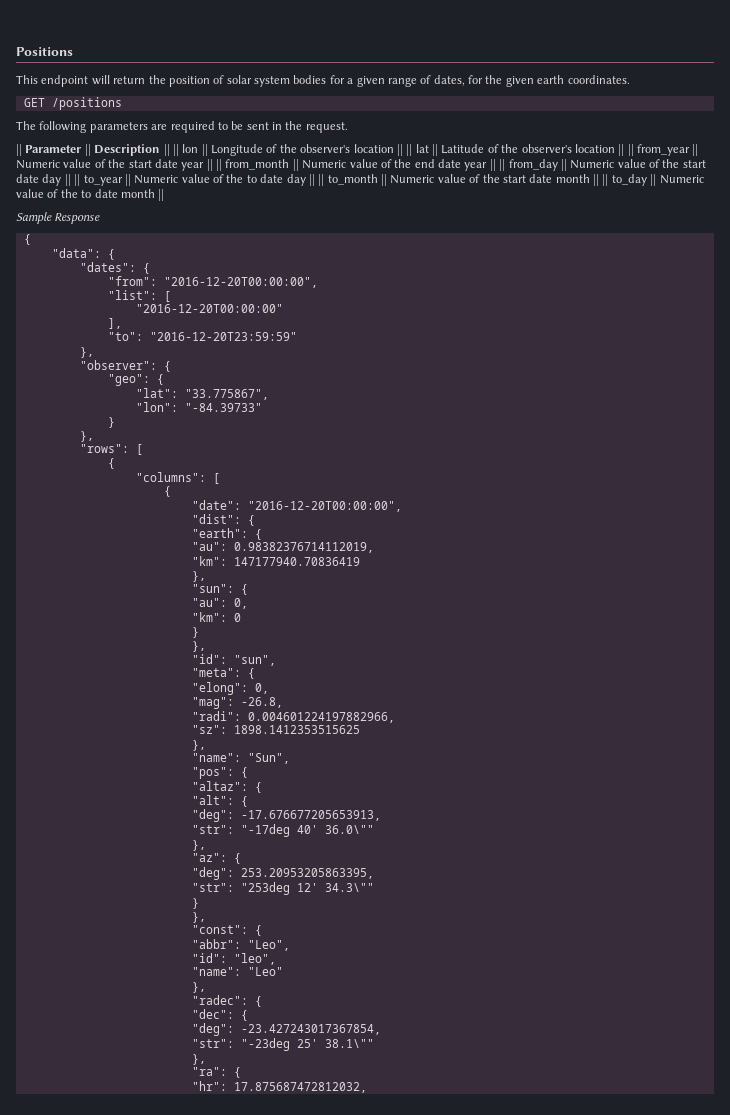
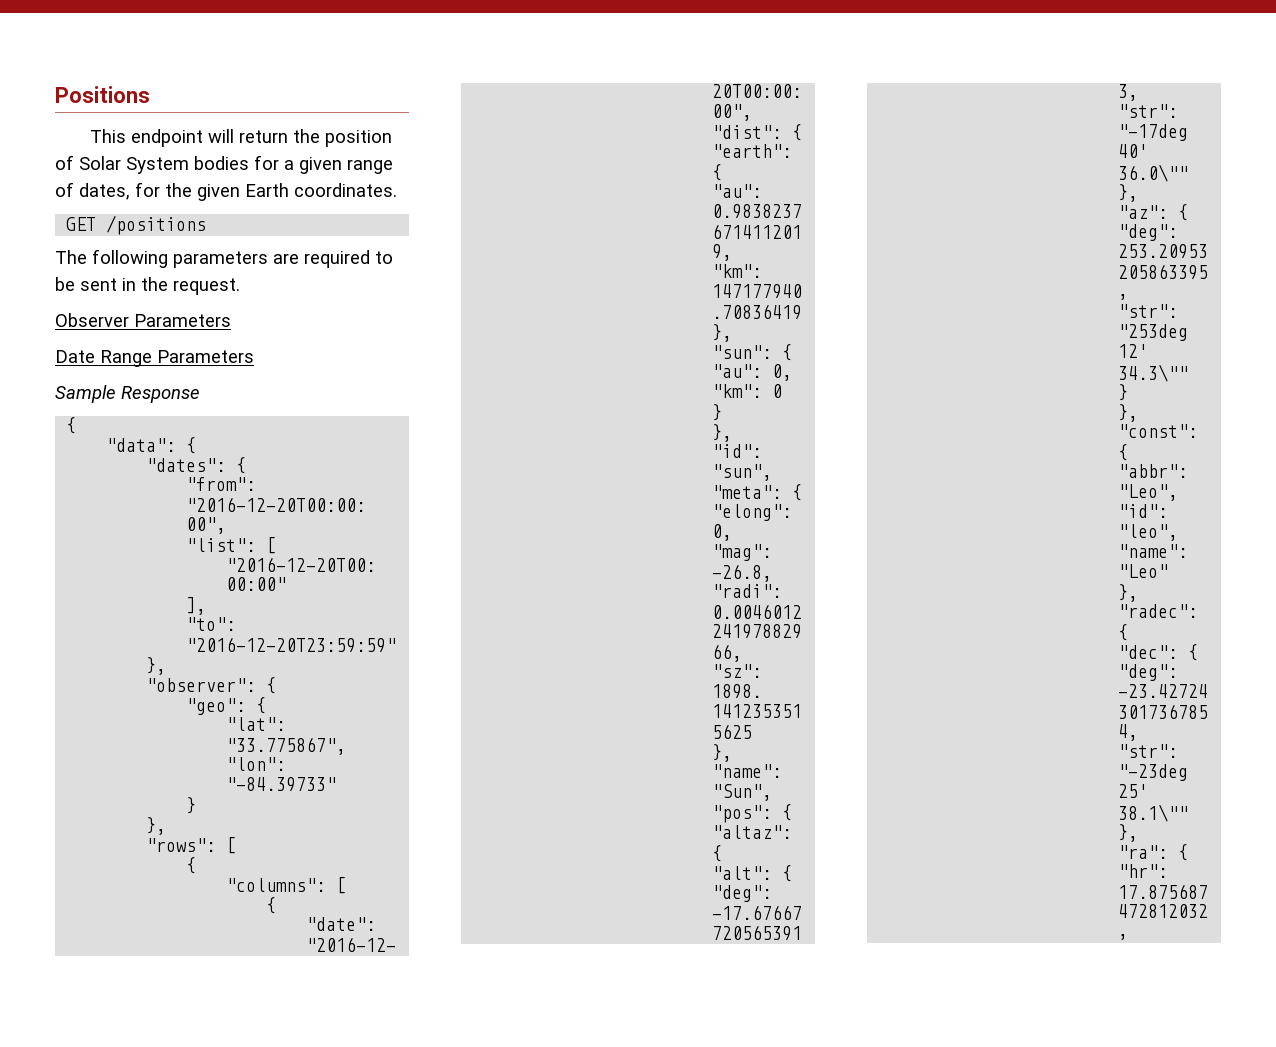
- This endpoint will return the position of solar system bodies for a given range of dates, for the given earth coordinates.
+ This endpoint will return the position of Solar System bodies for a given range of dates, for the given Earth coordinates.
- || Parameter || Description || || lon || Longitude of the observer's location || || lat || Latitude of the observer's location || || from_year || Numeric value of the start date year || || from_month || Numeric value of the end date year || || from_day || Numeric value of the start date day || || to_year || Numeric value of the to date day || || to_month || Numeric value of the start date month || || to_day || Numeric value of the to date month ||
+ Observer Parameters
+ Date Range Parameters

